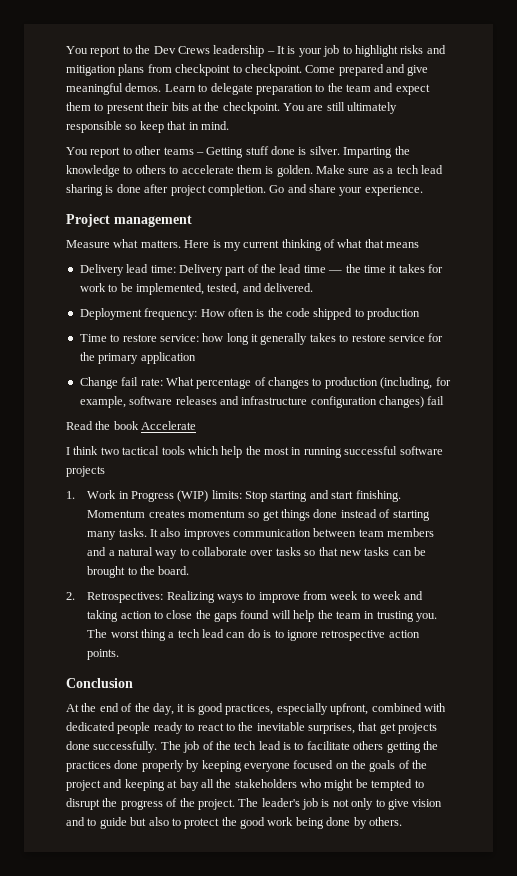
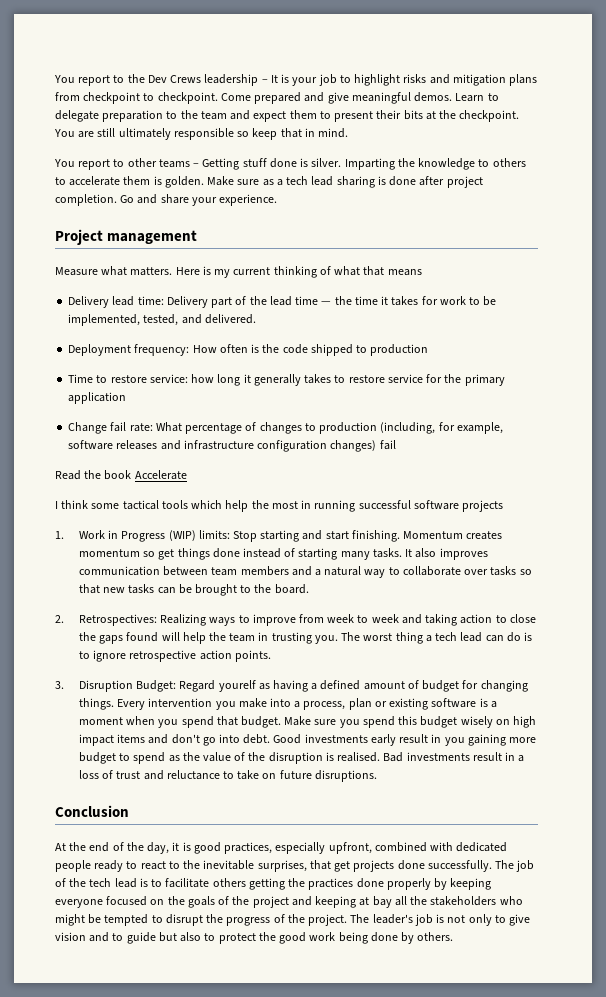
- I think two tactical tools which help the most in running successful software projects
+ I think some tactical tools which help the most in running successful software projects
+ 3. Disruption Budget: Regard yourelf as having a defined amount of budget for changing things. Every intervention you make into a process, plan or existing software is a moment when you spend that budget. Make sure you spend this budget wisely on high impact items and don't go into debt. Good investments early result in you gaining more budget to spend as the value of the disruption is realised. Bad investments result in a loss of trust and reluctance to take on future disruptions.

